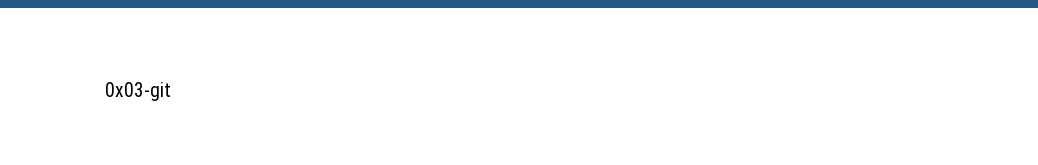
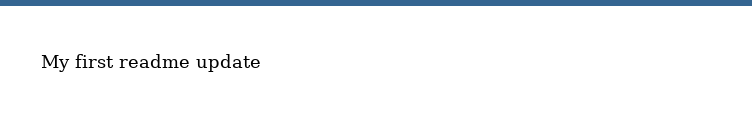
- 0x03-git
+ My first readme update

